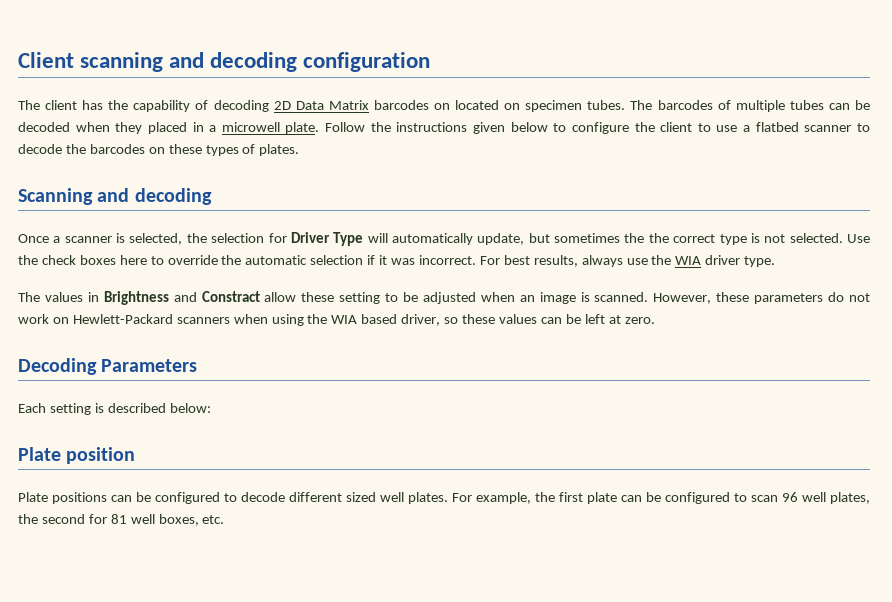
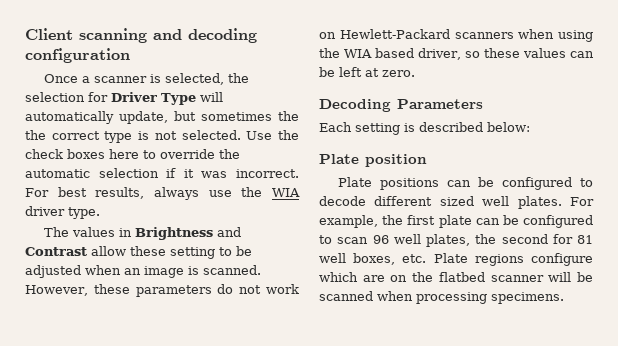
- The client has the capability of decoding 2D Data Matrix barcodes on located on specimen tubes. The barcodes of multiple tubes can be decoded when they placed in a microwell plate. Follow the instructions given below to configure the client to use a flatbed scanner to decode the barcodes on these types of plates.
- Scanning and decoding
- The values in Brightness and Constract allow these setting to be adjusted when an image is scanned.
+ The values in Brightness and Contrast allow these setting to be adjusted when an image is scanned.
- For example, the first plate can be configured to scan 96 well plates, the second for 81 well boxes, etc.
+ For example, the first plate can be configured to scan 96 well plates, the second for 81 well boxes, etc. Plate regions configure which are on the flatbed scanner will be scanned when processing specimens.

